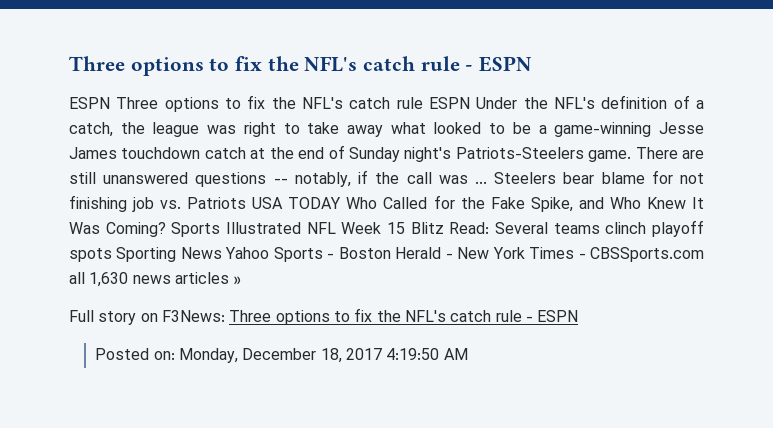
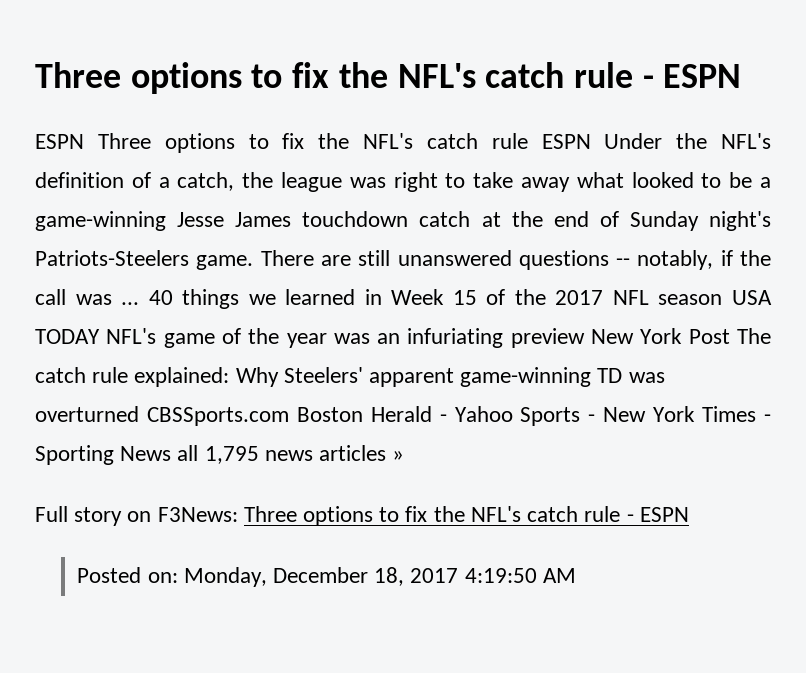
- Steelers bear blame for not finishing job vs. Patriots USA TODAY Who Called for the Fake Spike, and Who Knew It Was Coming? Sports Illustrated NFL Week 15 Blitz Read: Several teams clinch playoff spots Sporting News Yahoo Sports - Boston Herald - New York Times - CBSSports.com all 1,630 news articles »
+ 40 things we learned in Week 15 of the 2017 NFL season USA TODAY NFL's game of the year was an infuriating preview New York Post The catch rule explained: Why Steelers' apparent game-winning TD was overturned CBSSports.com Boston Herald - Yahoo Sports - New York Times - Sporting News all 1,795 news articles »

